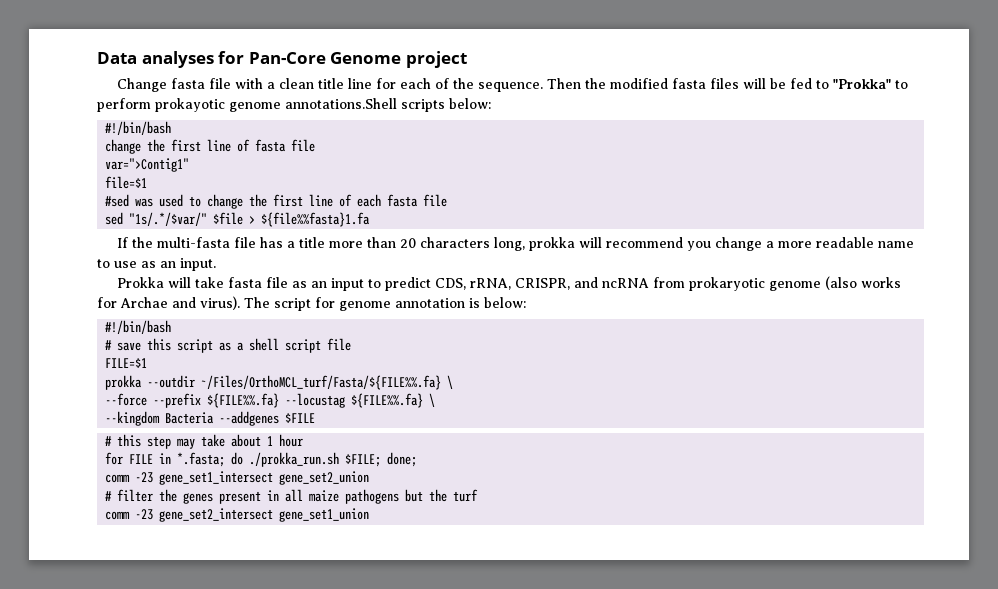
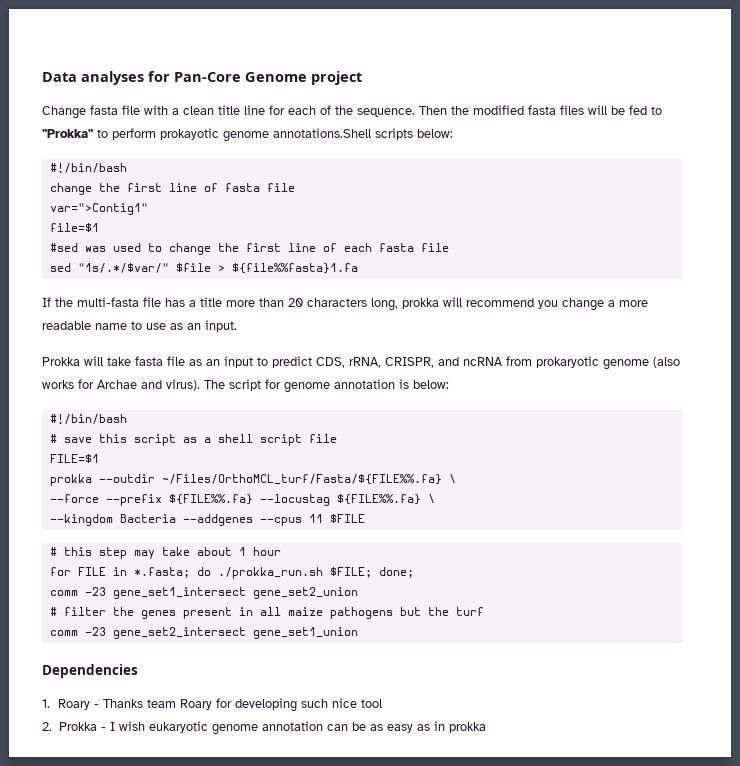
- --kingdom Bacteria --addgenes $FILE
+ --kingdom Bacteria --addgenes --cpus 11 $FILE
+ Dependencies
+ 1. Roary - Thanks team Roary for developing such nice tool
+ 2. Prokka - I wish eukaryotic genome annotation can be as easy as in prokka

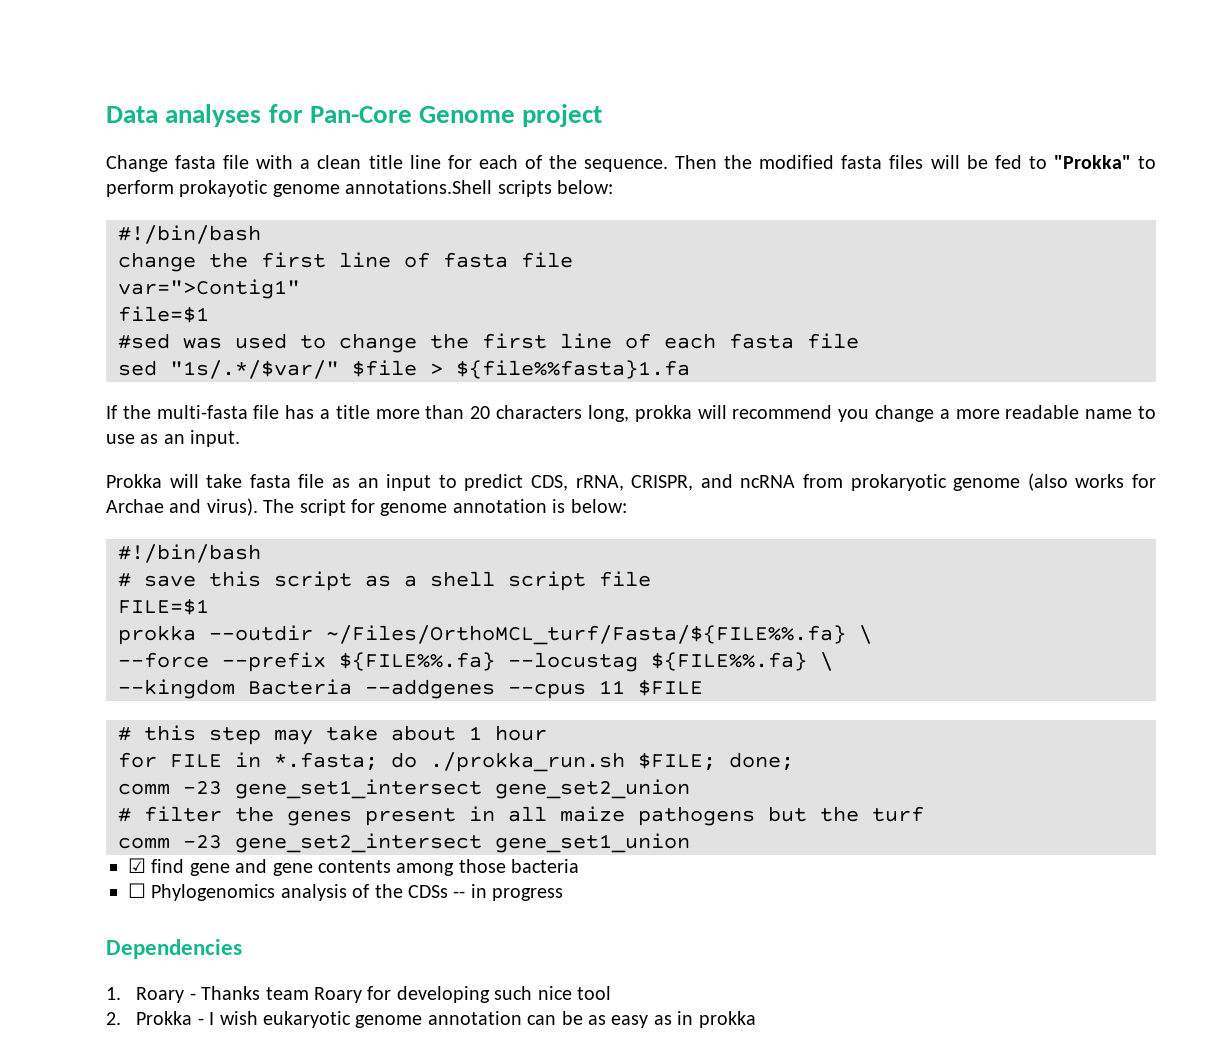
+ ☑ find gene and gene contents among those bacteria
+ ☐ Phylogenomics analysis of the CDSs -- in progress

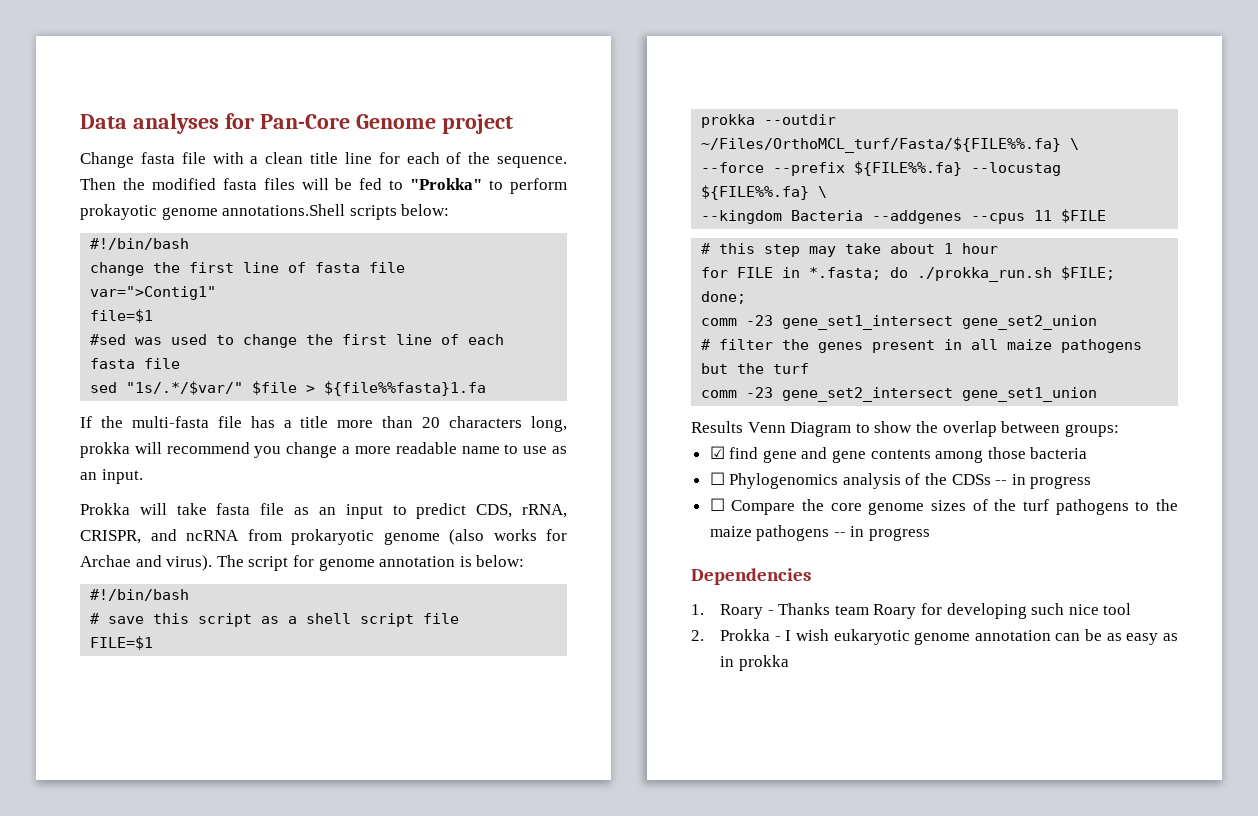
+ Results Venn Diagram to show the overlap between groups:
+ ☐ Compare the core genome sizes of the turf pathogens to the maize pathogens -- in progress

